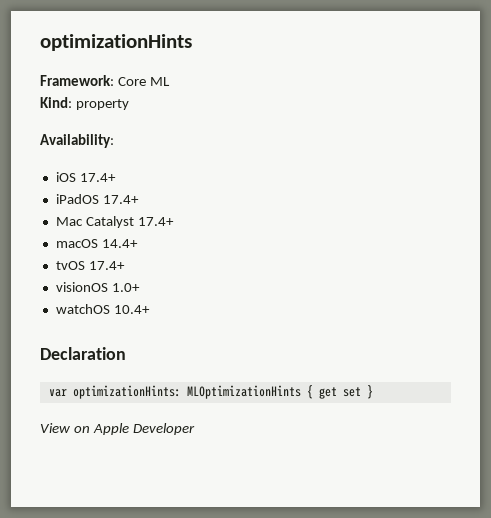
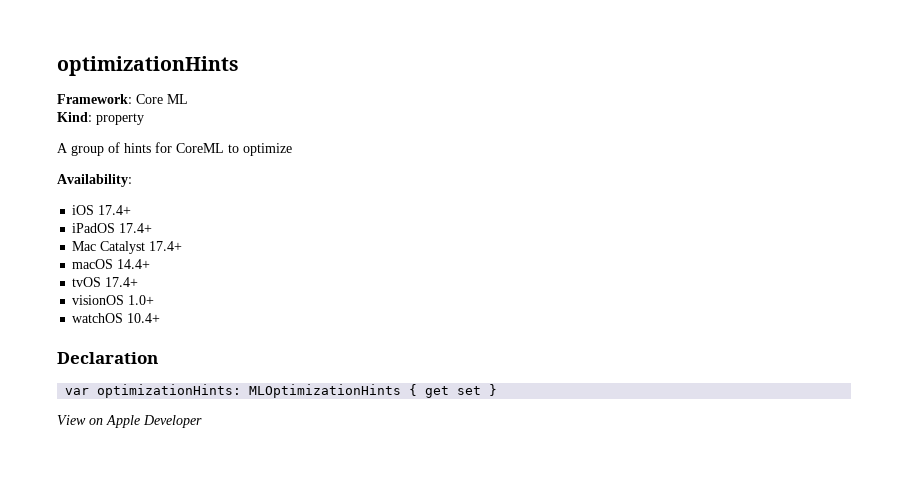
+ A group of hints for CoreML to optimize

